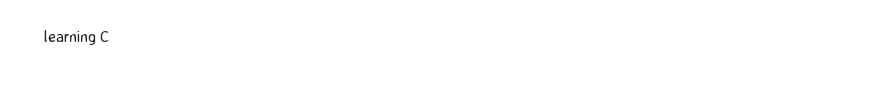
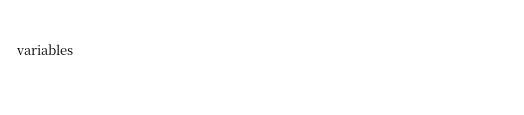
- learning C
+ variables

